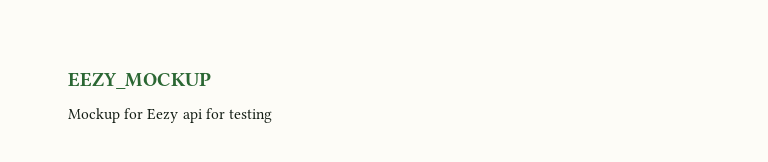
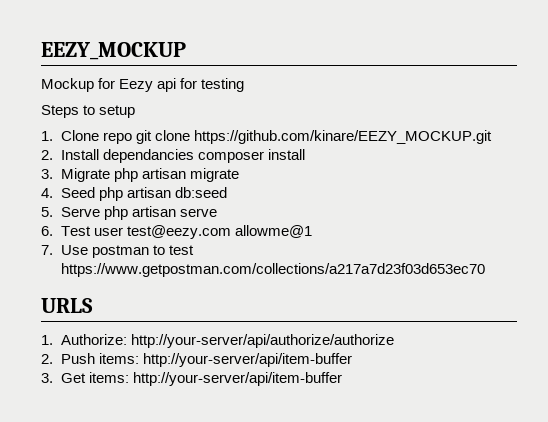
+ Steps to setup
+ 1. Clone repo git clone https://github.com/kinare/EEZY_MOCKUP.git
+ 2. Install dependancies composer install
+ 3. Migrate php artisan migrate
+ 4. Seed php artisan db:seed
+ 5. Serve php artisan serve
+ 6. Test user test@eezy.com allowme@1
+ 7. Use postman to test https://www.getpostman.com/collections/a217a7d23f03d653ec70
+ URLS
+ 1. Authorize: http://your-server/api/authorize/authorize
+ 2. Push items: http://your-server/api/item-buffer
+ 3. Get items: http://your-server/api/item-buffer

